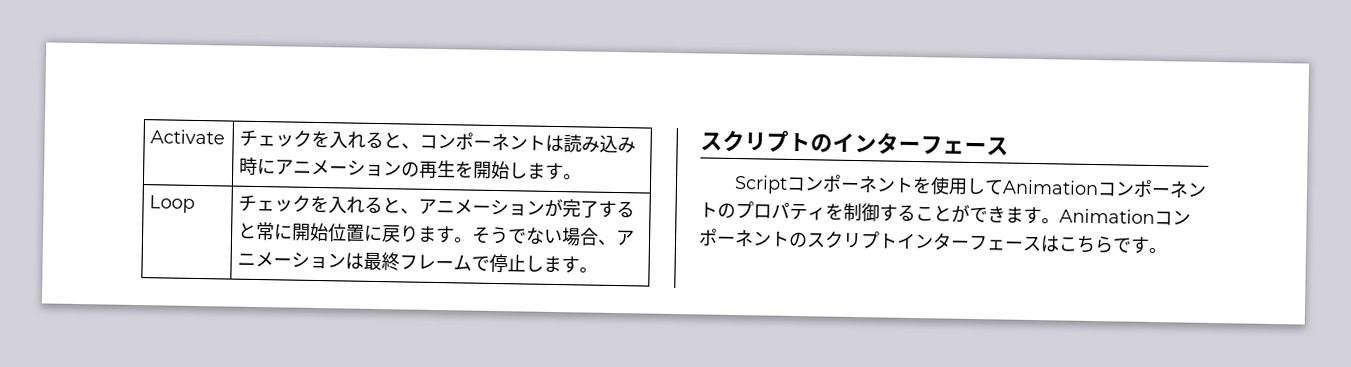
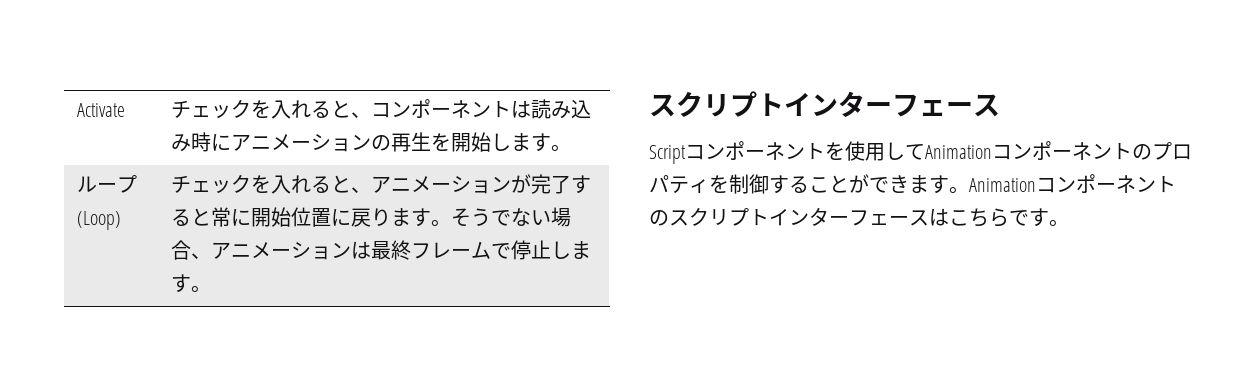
- Loop | チェックを入れると、アニメーションが完了すると常に開始位置に戻ります。そうでない場合、アニメーションは最終フレームで停止します。
- スクリプトのインターフェース
+ ループ(Loop) | チェックを入れると、アニメーションが完了すると常に開始位置に戻ります。そうでない場合、アニメーションは最終フレームで停止します。
+ スクリプトインターフェース

